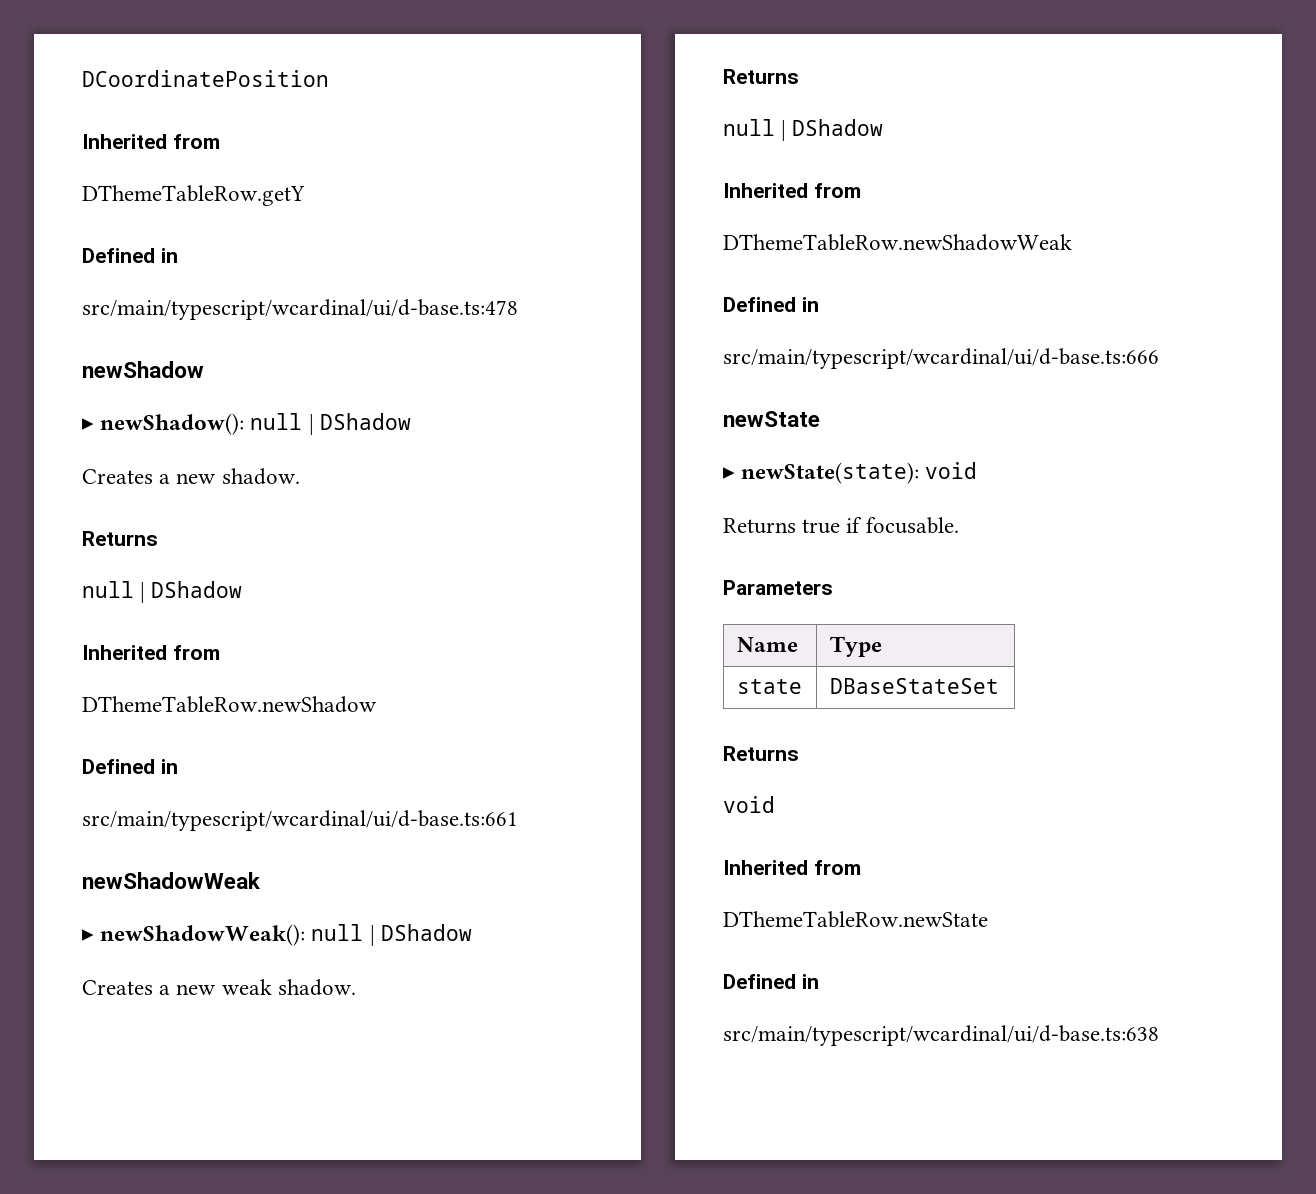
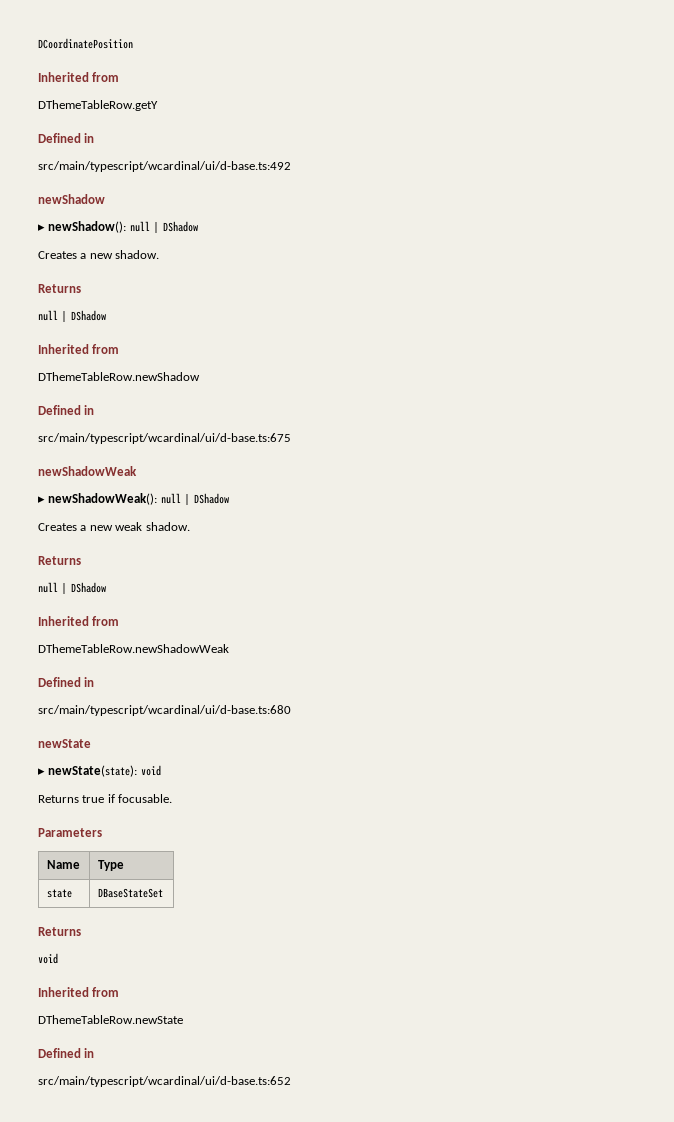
- src/main/typescript/wcardinal/ui/d-base.ts:478
+ src/main/typescript/wcardinal/ui/d-base.ts:492
- src/main/typescript/wcardinal/ui/d-base.ts:661
+ src/main/typescript/wcardinal/ui/d-base.ts:675
- src/main/typescript/wcardinal/ui/d-base.ts:666
+ src/main/typescript/wcardinal/ui/d-base.ts:680
- src/main/typescript/wcardinal/ui/d-base.ts:638
+ src/main/typescript/wcardinal/ui/d-base.ts:652

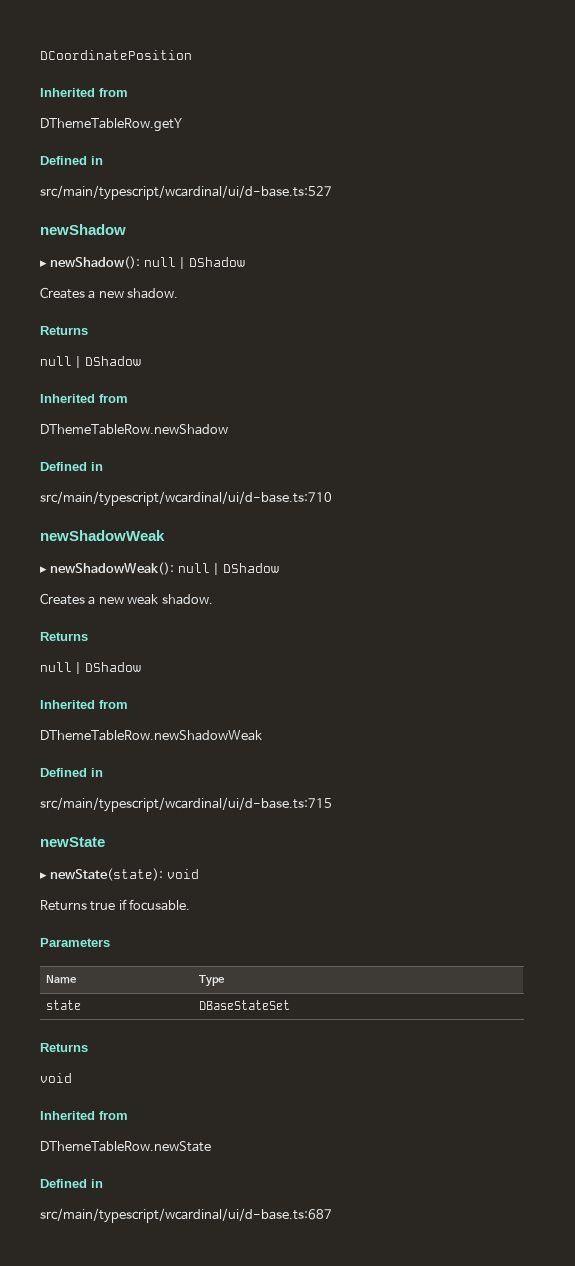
- src/main/typescript/wcardinal/ui/d-base.ts:492
+ src/main/typescript/wcardinal/ui/d-base.ts:527
- src/main/typescript/wcardinal/ui/d-base.ts:675
+ src/main/typescript/wcardinal/ui/d-base.ts:710
- src/main/typescript/wcardinal/ui/d-base.ts:680
+ src/main/typescript/wcardinal/ui/d-base.ts:715
- src/main/typescript/wcardinal/ui/d-base.ts:652
+ src/main/typescript/wcardinal/ui/d-base.ts:687

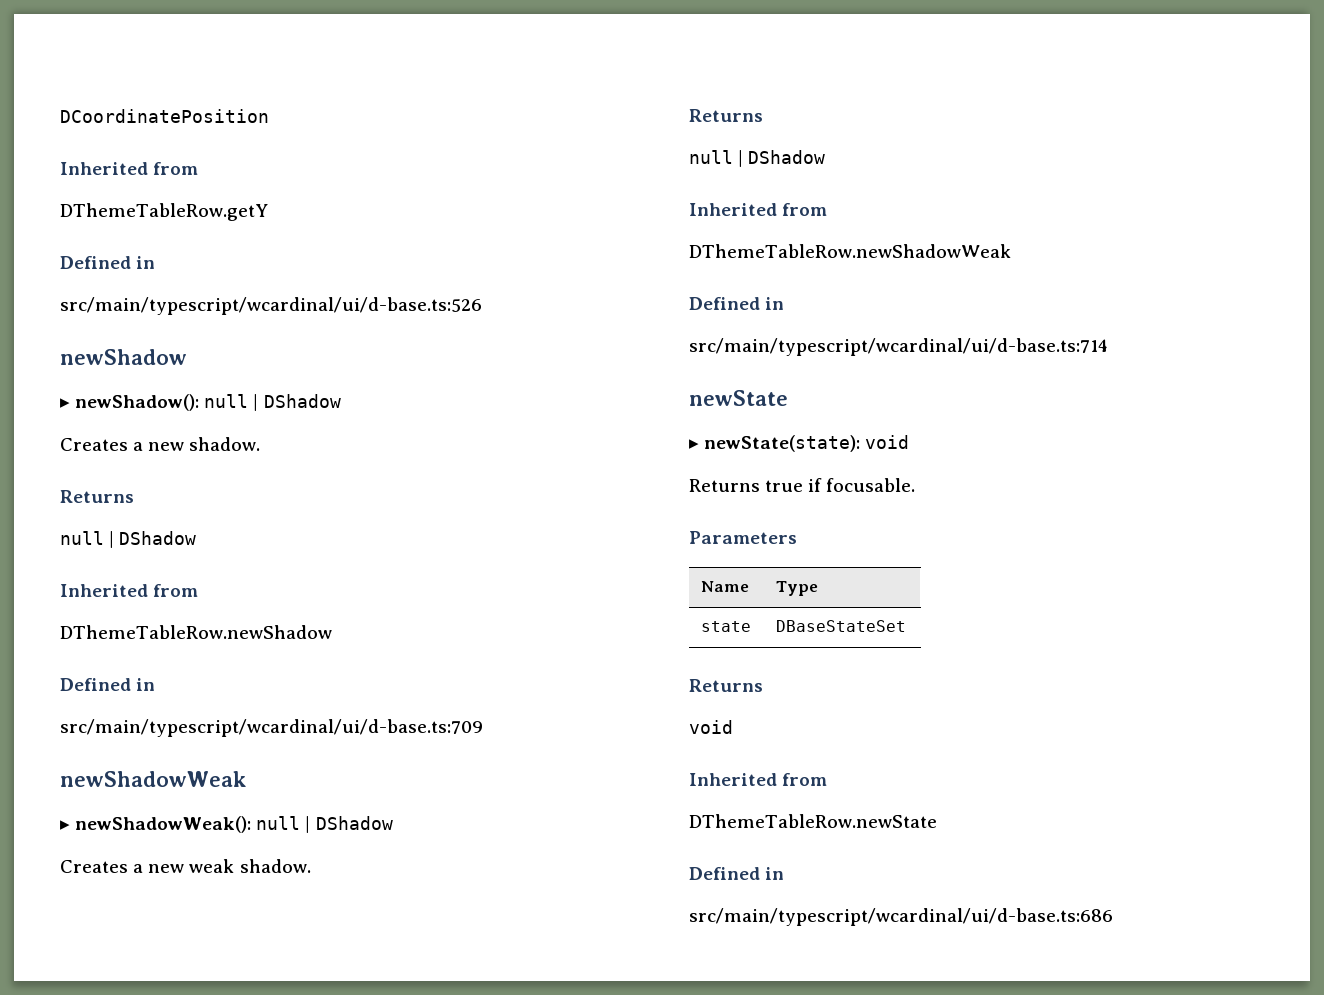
- src/main/typescript/wcardinal/ui/d-base.ts:527
+ src/main/typescript/wcardinal/ui/d-base.ts:526
- src/main/typescript/wcardinal/ui/d-base.ts:710
+ src/main/typescript/wcardinal/ui/d-base.ts:709
- src/main/typescript/wcardinal/ui/d-base.ts:715
+ src/main/typescript/wcardinal/ui/d-base.ts:714
- src/main/typescript/wcardinal/ui/d-base.ts:687
+ src/main/typescript/wcardinal/ui/d-base.ts:686

